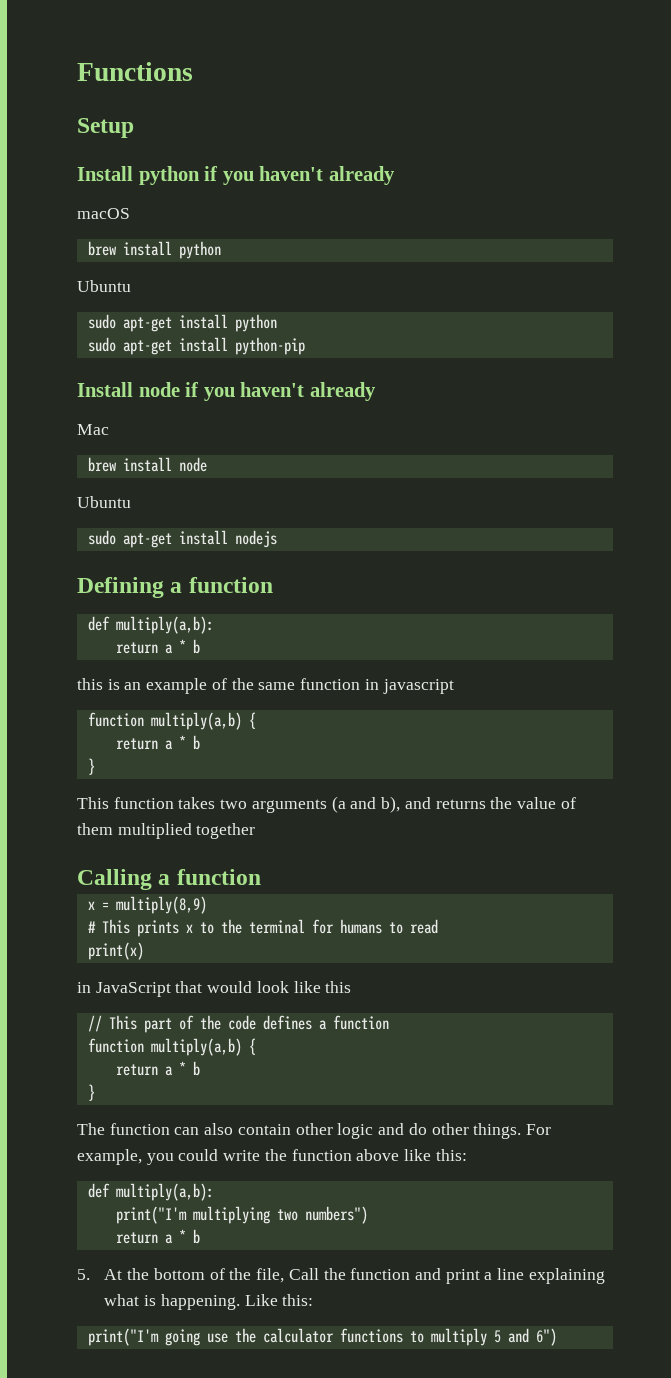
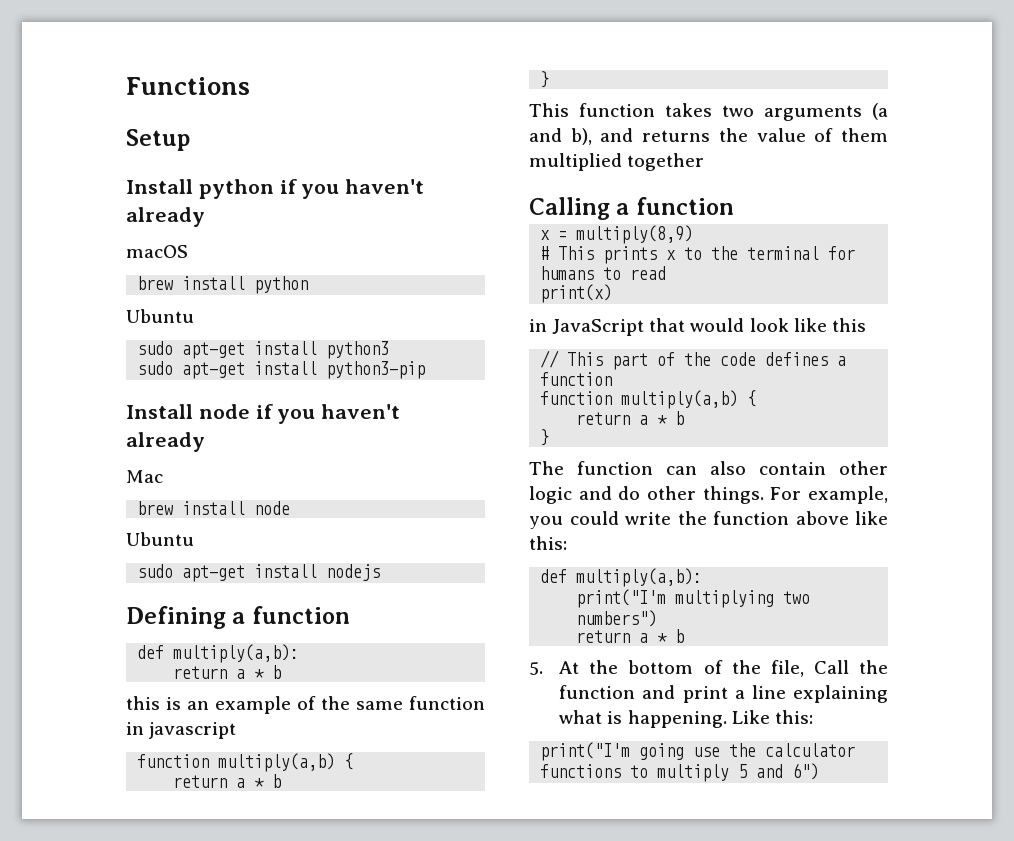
- sudo apt-get install python
- sudo apt-get install python-pip
+ sudo apt-get install python3
+ sudo apt-get install python3-pip

